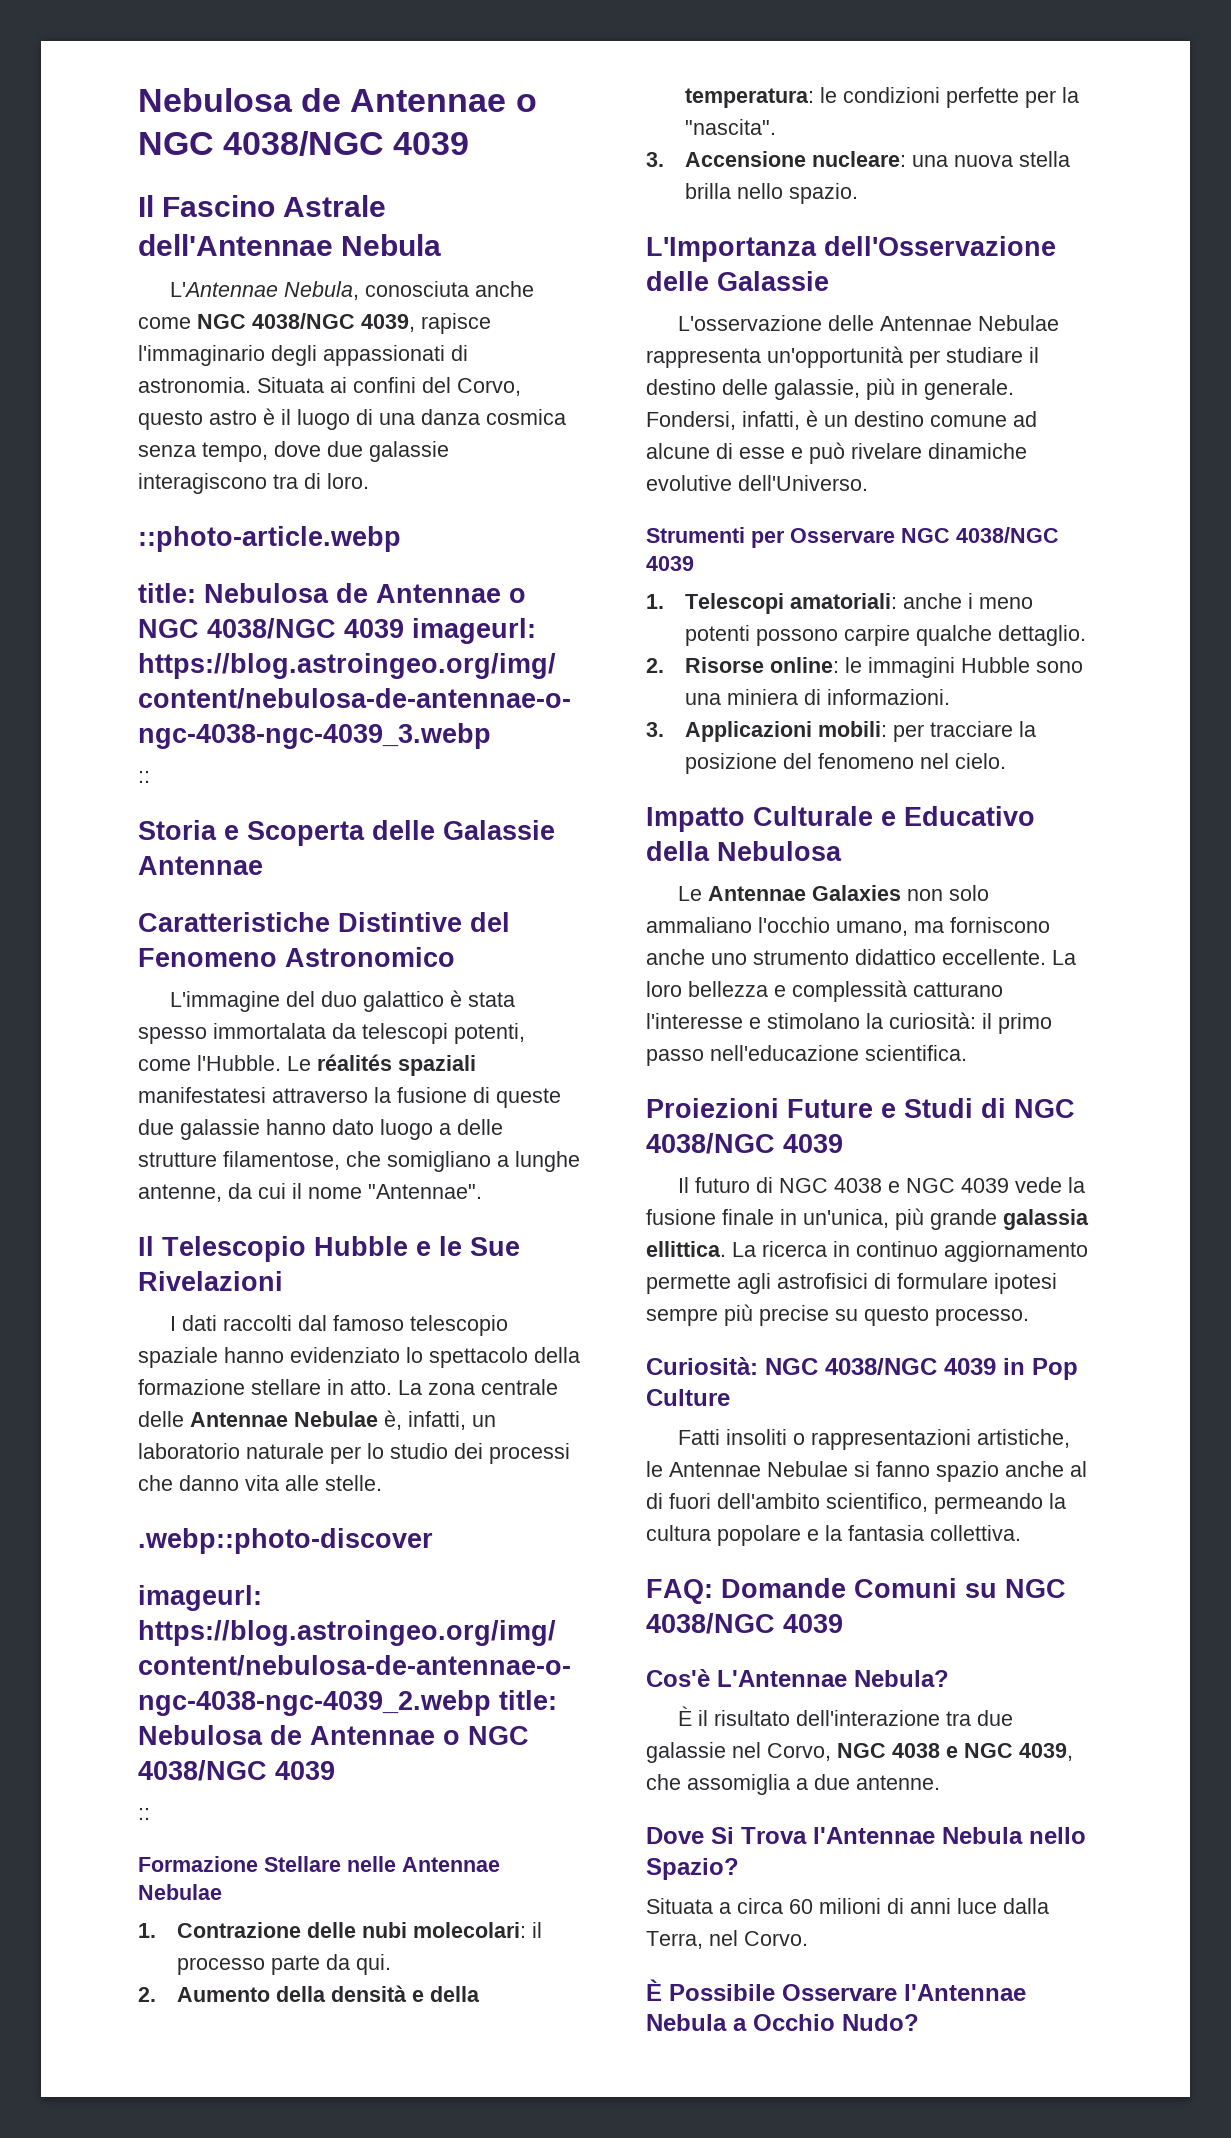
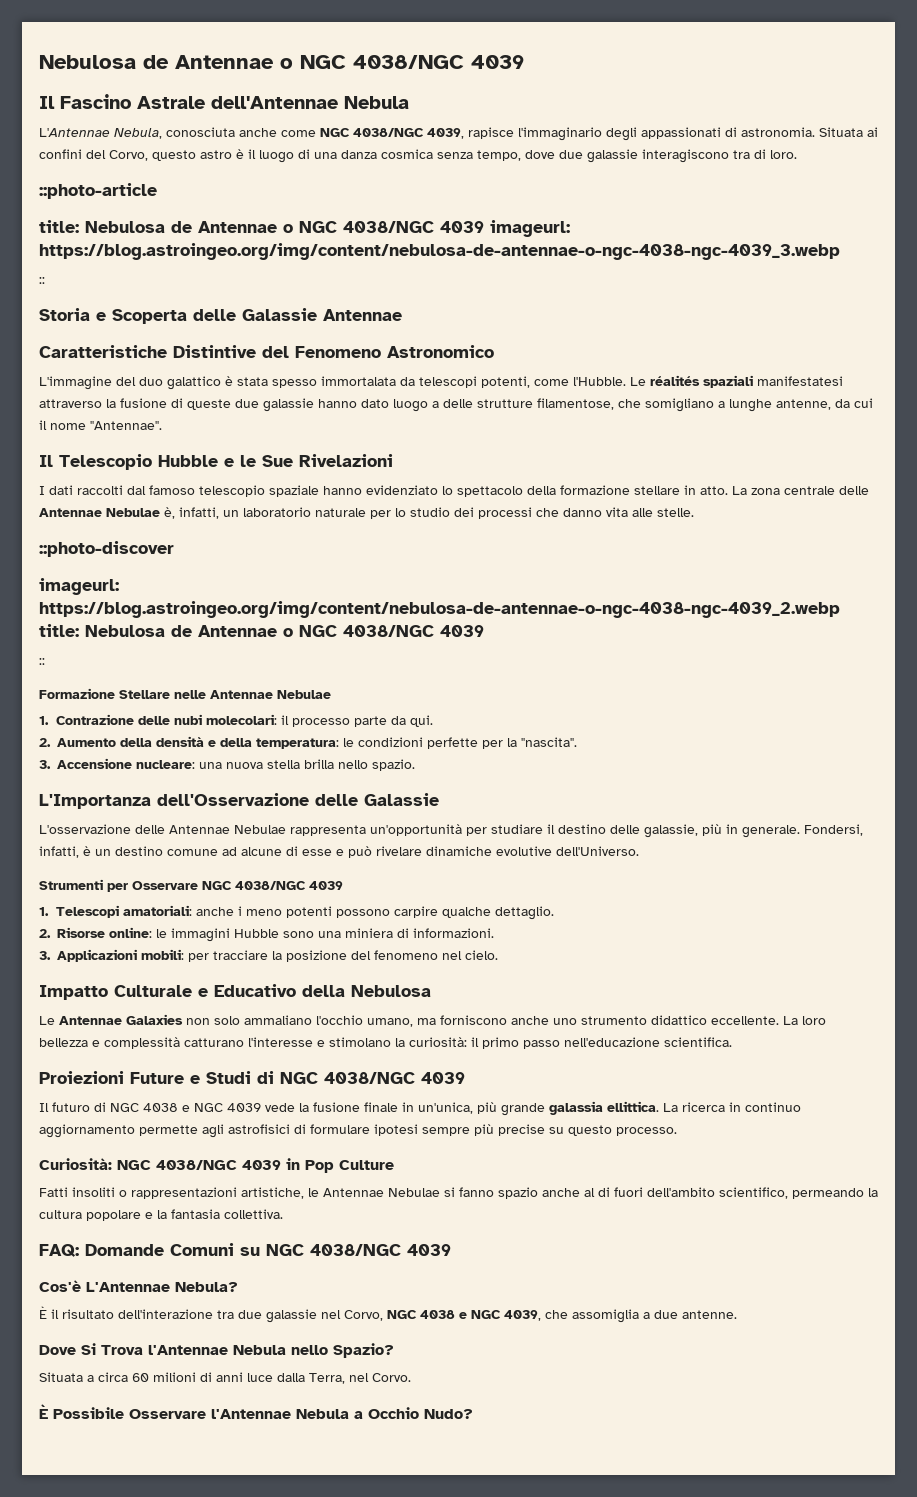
- ::photo-article.webp
+ ::photo-article
- .webp::photo-discover
+ ::photo-discover

